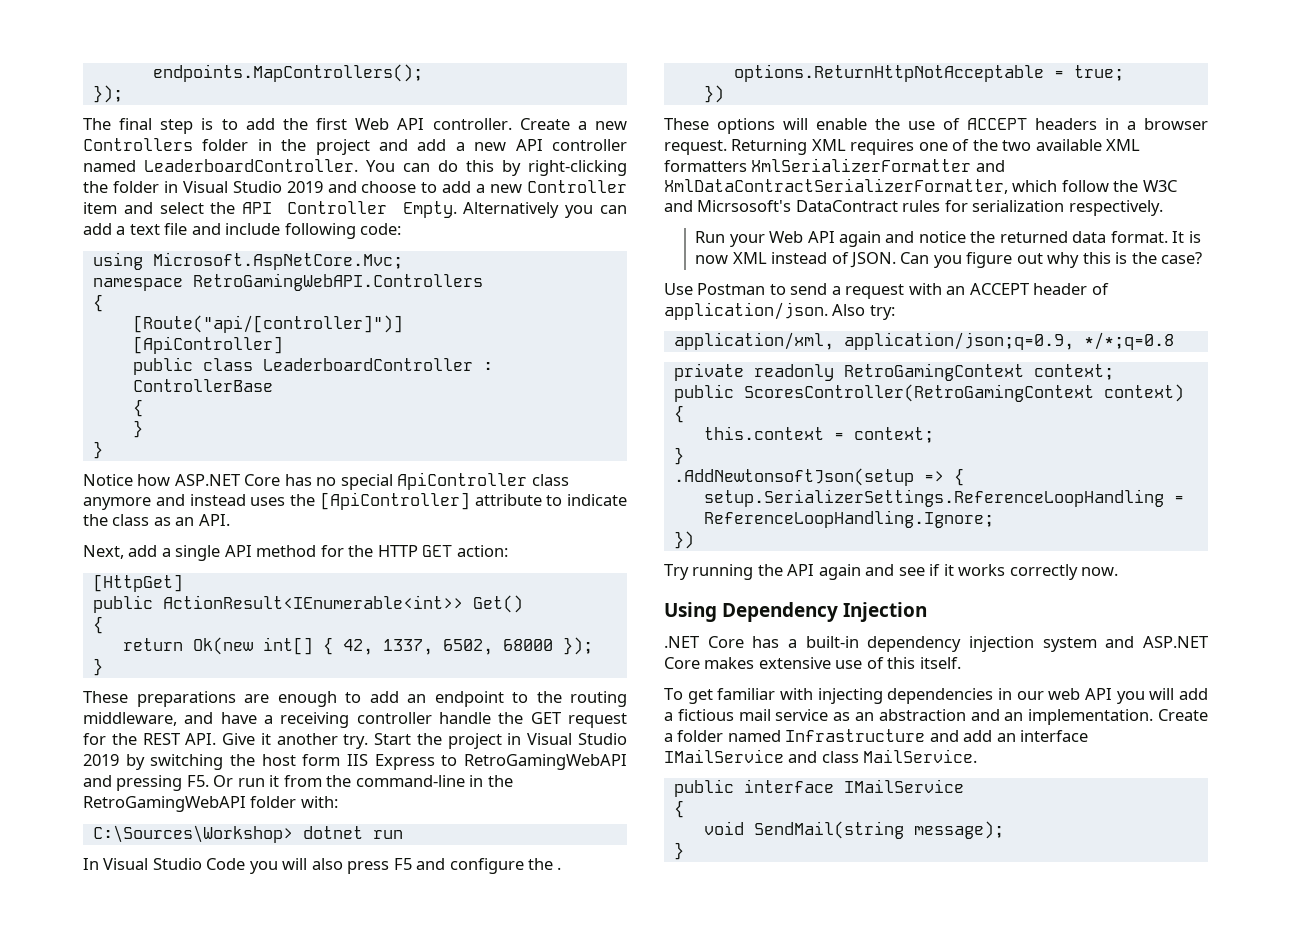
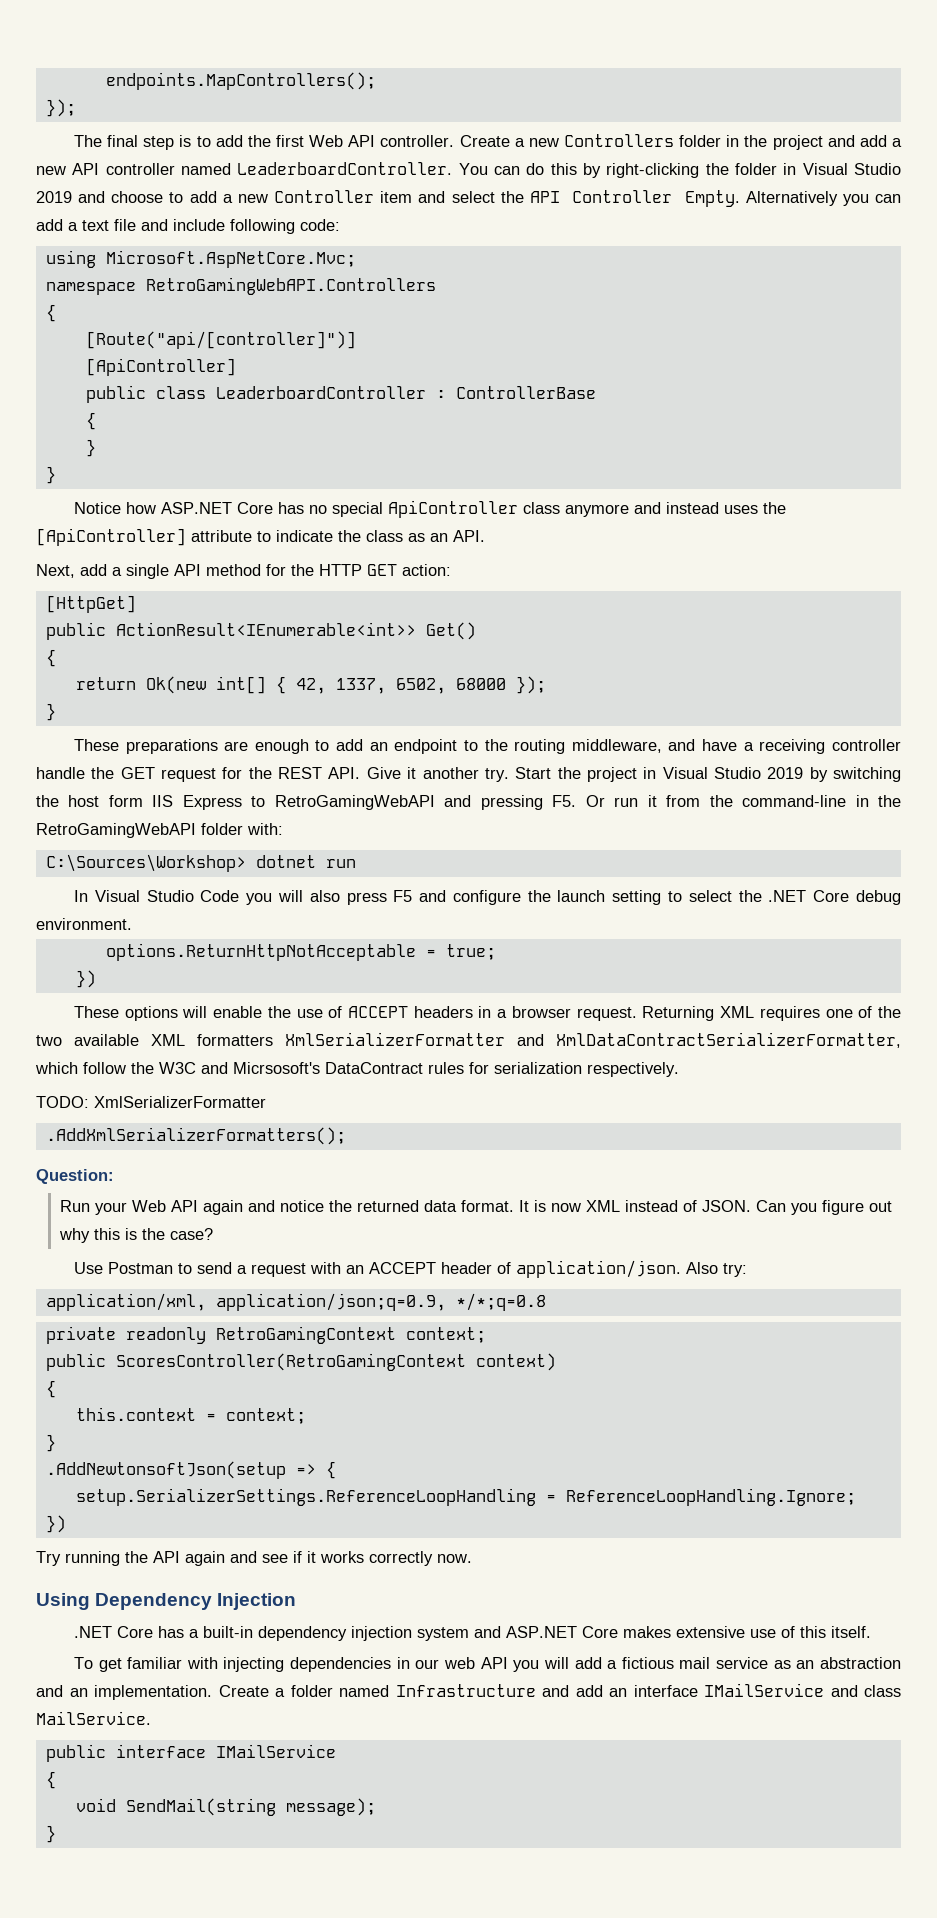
- In Visual Studio Code you will also press F5 and configure the .
+ In Visual Studio Code you will also press F5 and configure the launch setting to select the .NET Core debug environment.
+ TODO: XmlSerializerFormatter
+ .AddXmlSerializerFormatters();
+ Question:

